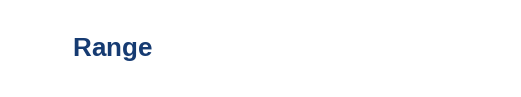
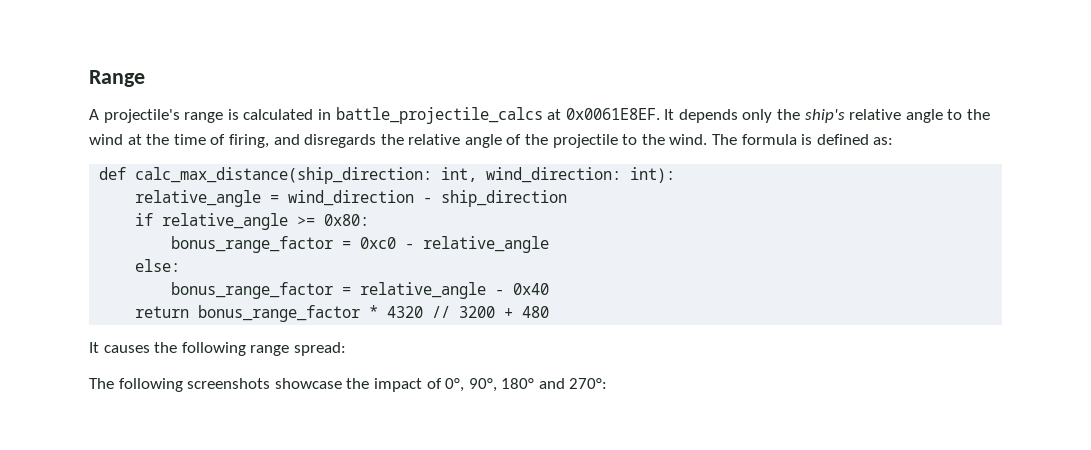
+ A projectile's range is calculated in battle_projectile_calcs at 0x0061E8EF. It depends only the ship's relative angle to the wind at the time of firing, and disregards the relative angle of the projectile to the wind. The formula is defined as:
+ def calc_max_distance(ship_direction: int, wind_direction: int):
+ relative_angle = wind_direction - ship_direction
+ if relative_angle >= 0x80:
+ bonus_range_factor = 0xc0 - relative_angle
+ else:
+ bonus_range_factor = relative_angle - 0x40
+ return bonus_range_factor * 4320 // 3200 + 480
+ It causes the following range spread:
+ The following screenshots showcase the impact of 0°, 90°, 180° and 270°:

